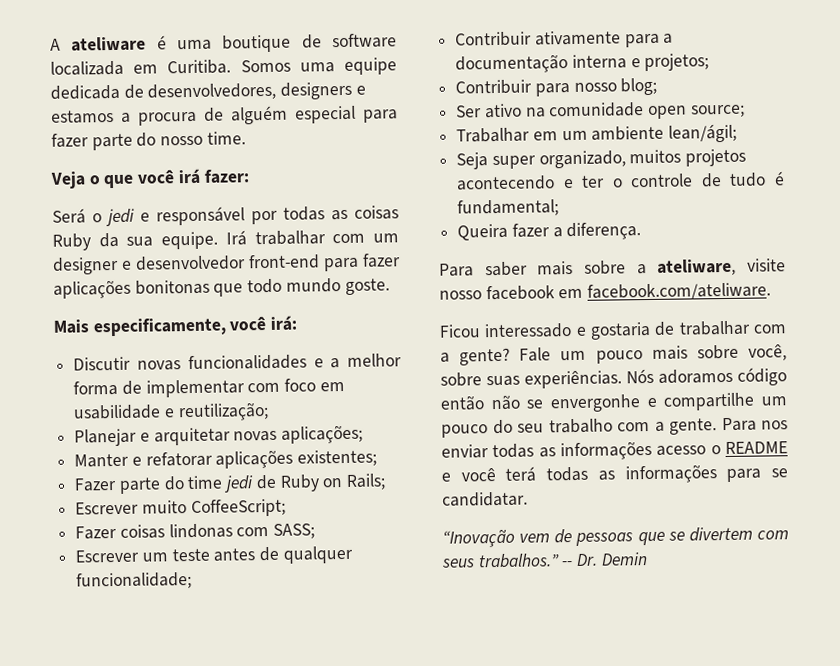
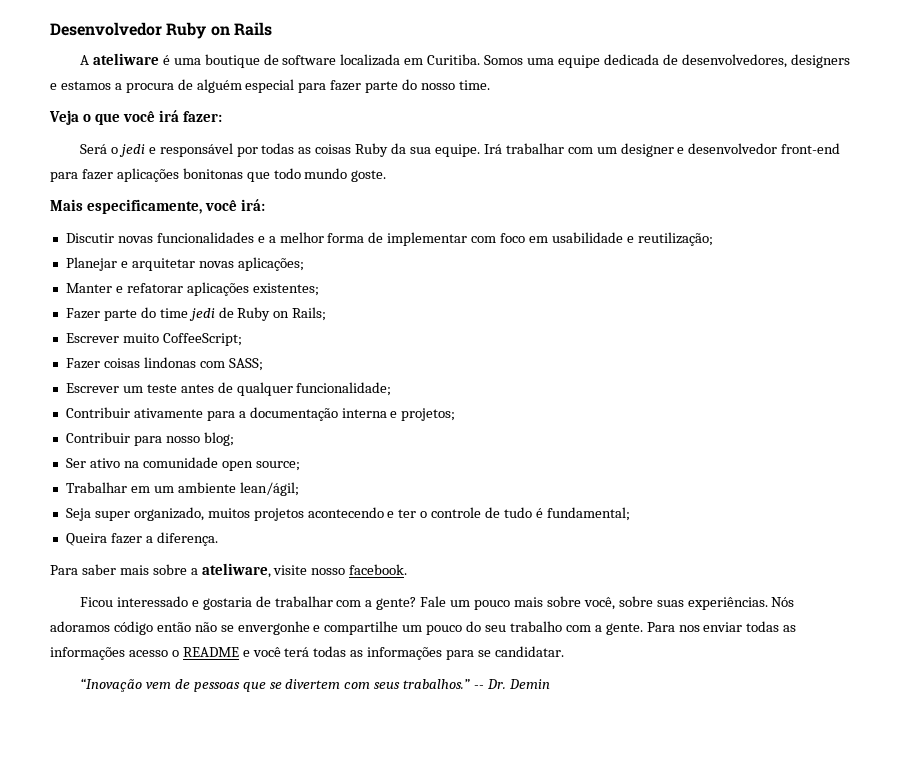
+ Desenvolvedor Ruby on Rails
- Para saber mais sobre a ateliware, visite nosso facebook em facebook.com/ateliware.
+ Para saber mais sobre a ateliware, visite nosso facebook.

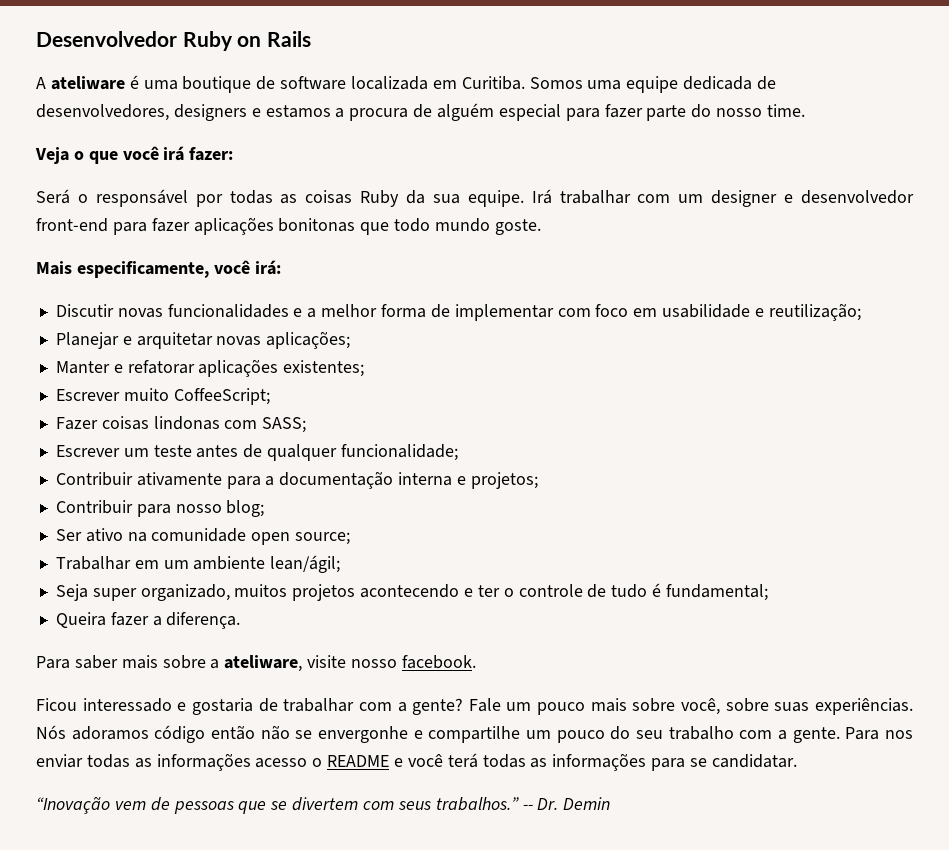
- Será o jedi e responsável por todas as coisas Ruby da sua equipe.
+ Será o responsável por todas as coisas Ruby da sua equipe.
- Fazer parte do time jedi de Ruby on Rails;

